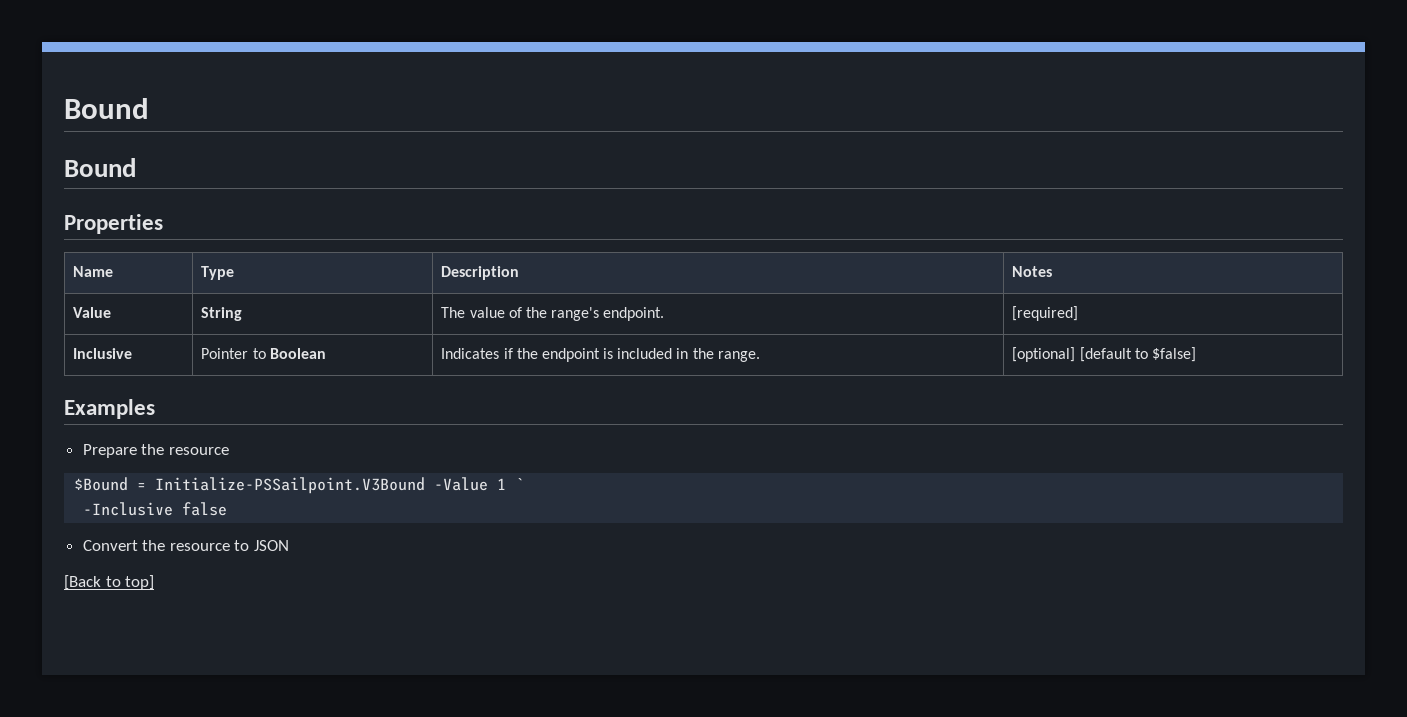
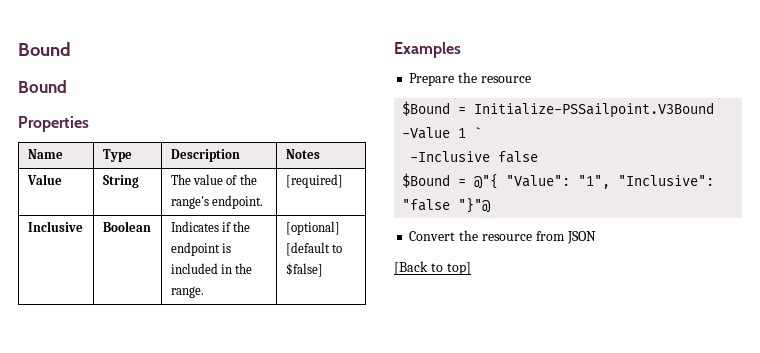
- Inclusive | Pointer to Boolean | Indicates if the endpoint is included in the range. | [optional] [default to $false]
+ Inclusive | Boolean | Indicates if the endpoint is included in the range. | [optional] [default to $false]
+ $Bound = @"{ "Value": "1", "Inclusive": "false "}"@
- Convert the resource to JSON
+ Convert the resource from JSON

